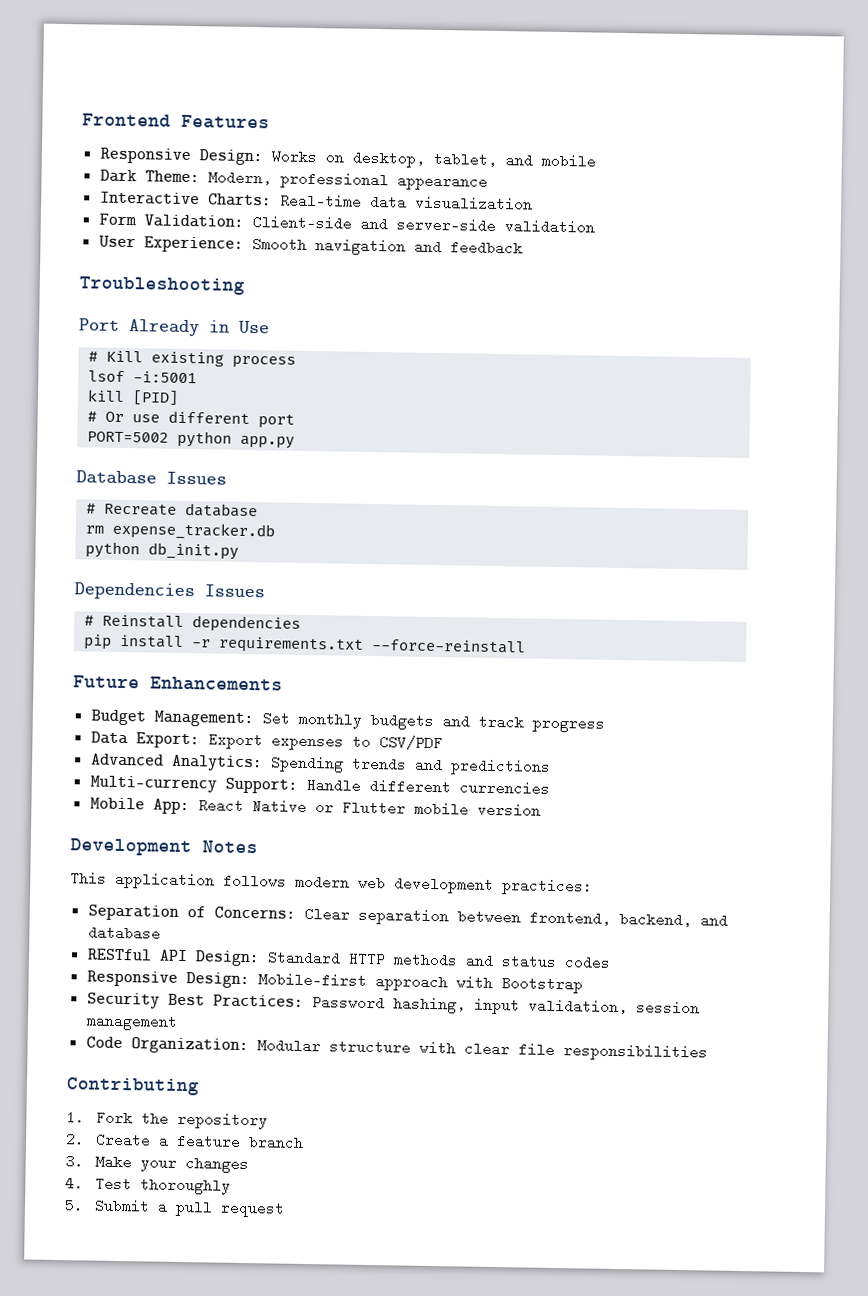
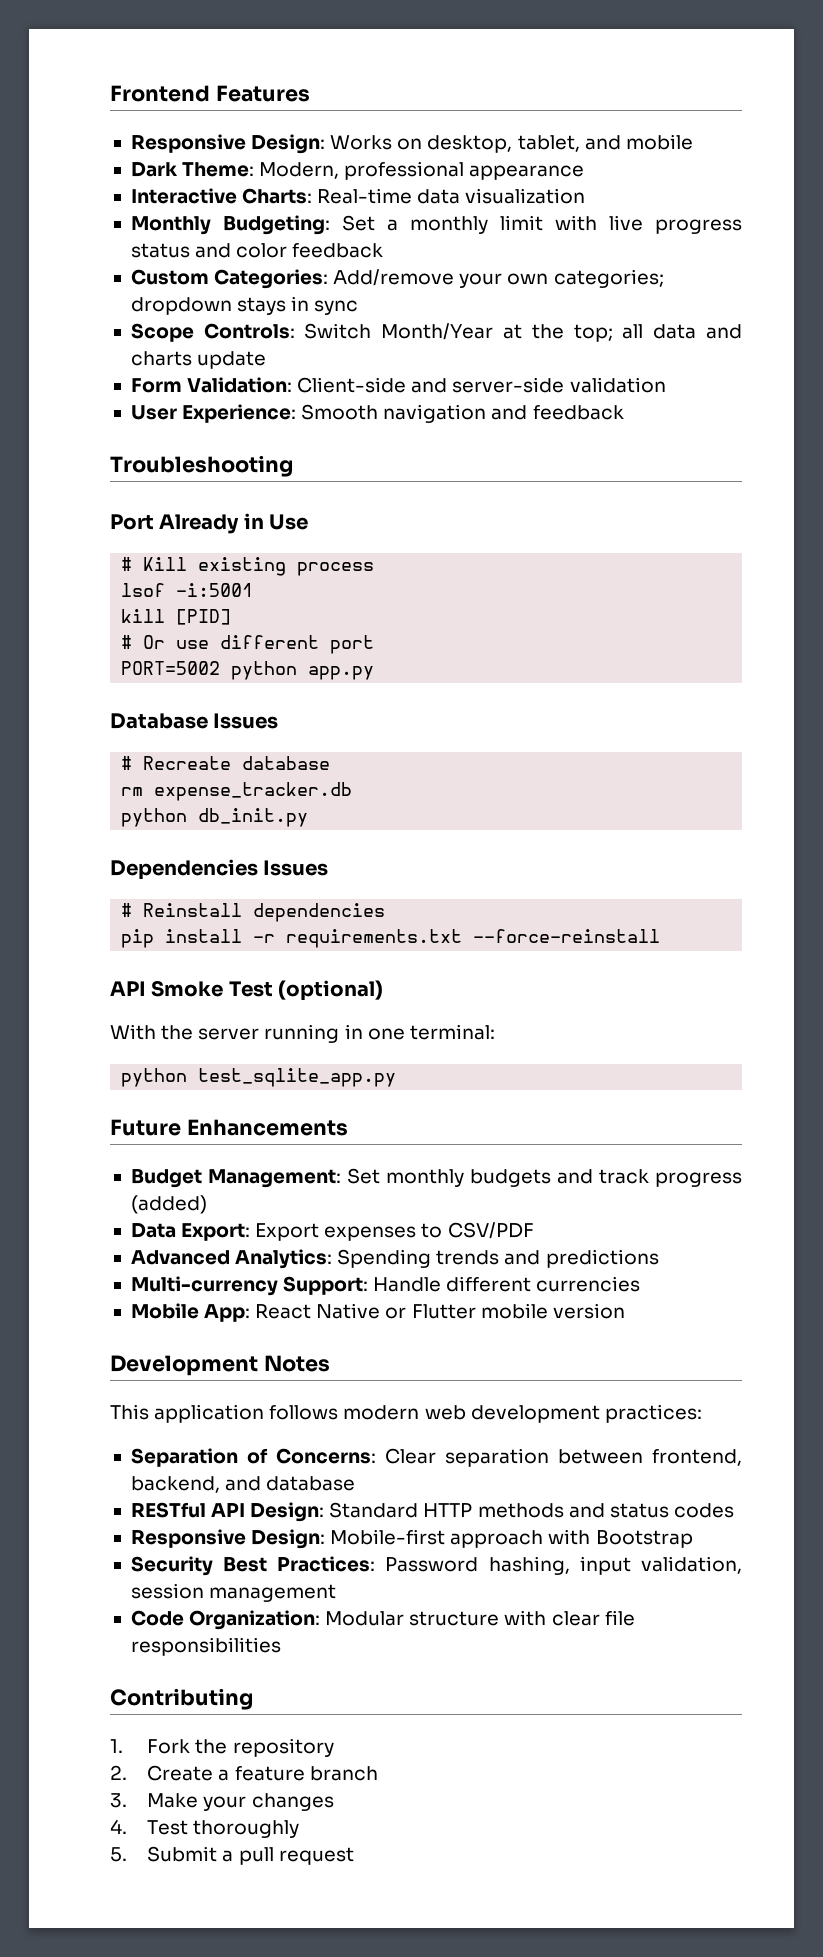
+ Monthly Budgeting: Set a monthly limit with live progress status and color feedback
+ Custom Categories: Add/remove your own categories; dropdown stays in sync
+ Scope Controls: Switch Month/Year at the top; all data and charts update
+ API Smoke Test (optional)
+ With the server running in one terminal:
+ python test_sqlite_app.py
- Budget Management: Set monthly budgets and track progress
+ Budget Management: Set monthly budgets and track progress (added)

